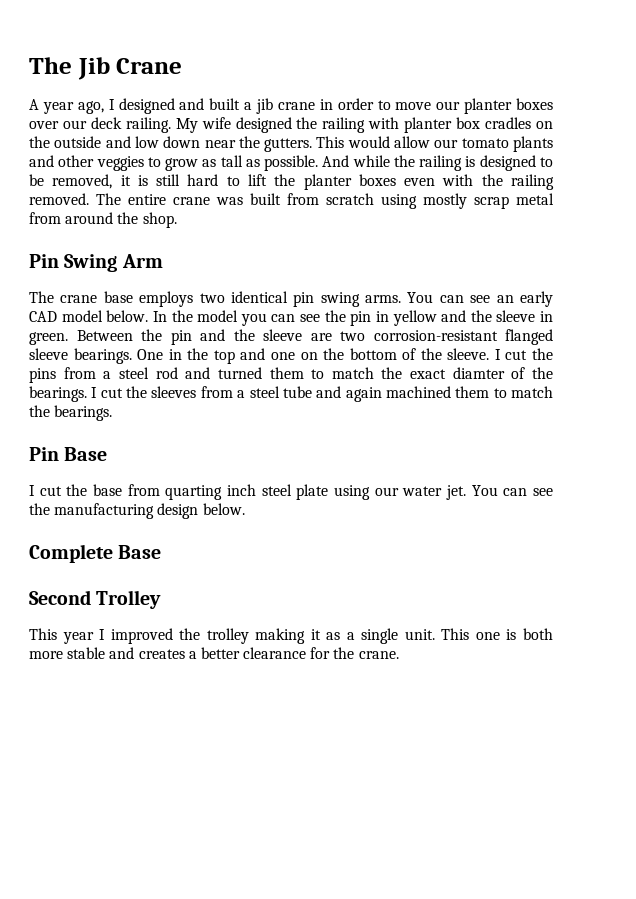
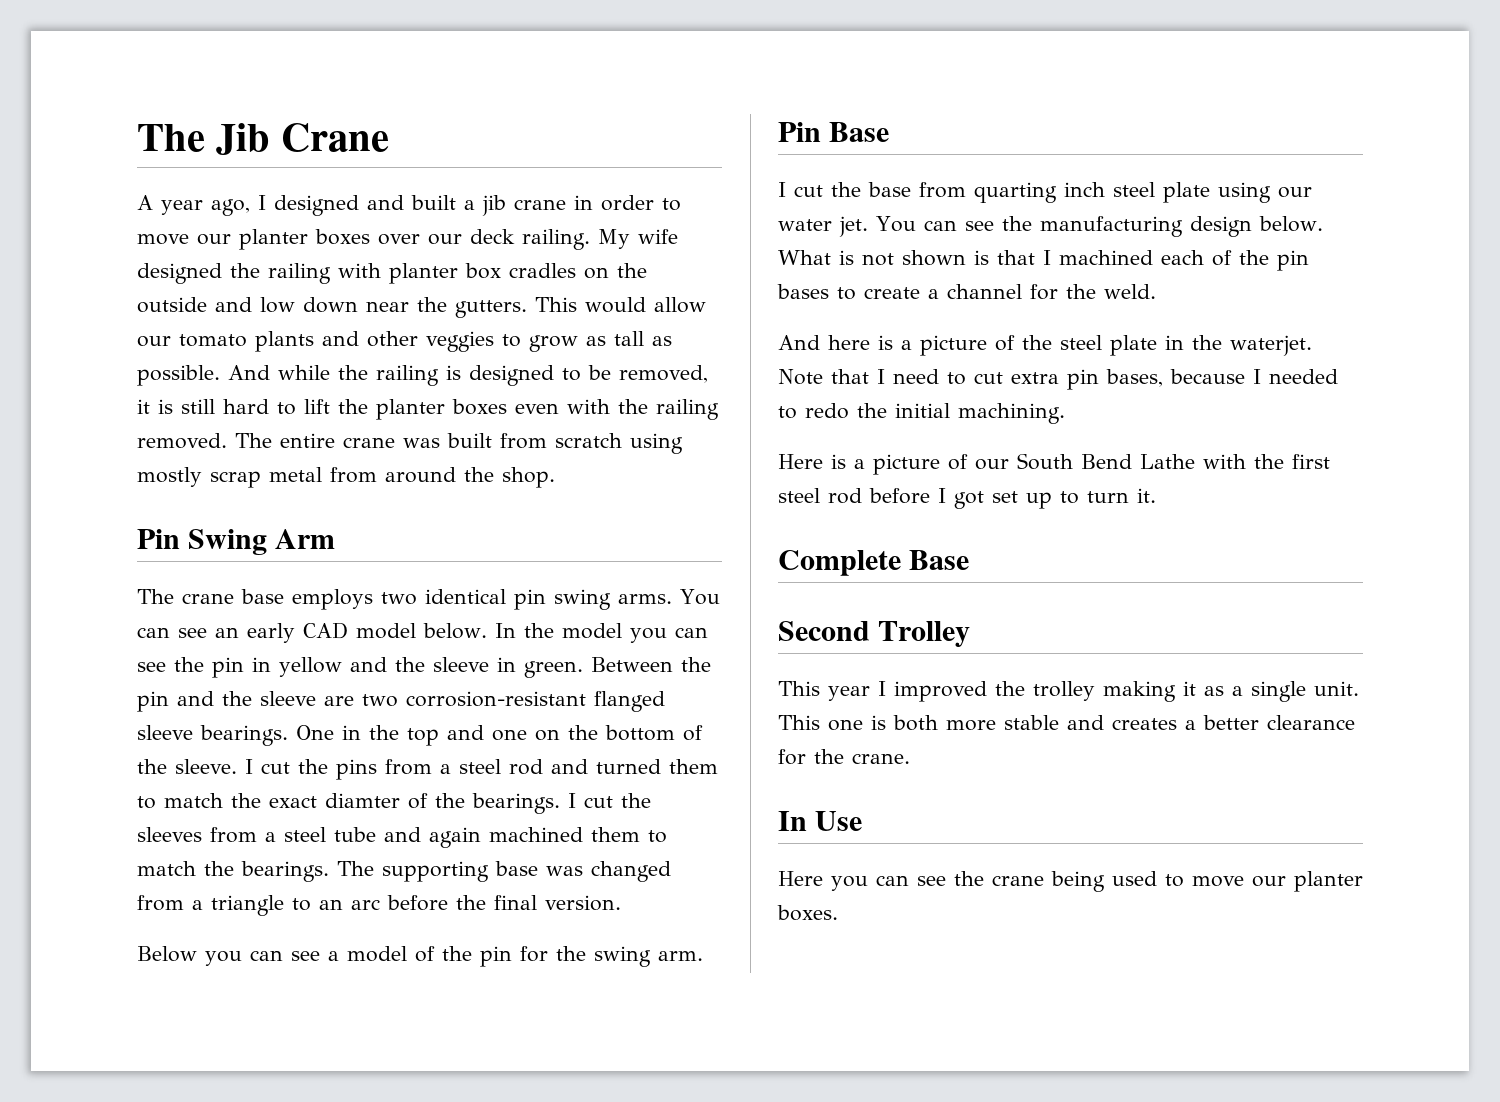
+ The supporting base was changed from a triangle to an arc before the final version.
+ Below you can see a model of the pin for the swing arm.
+ What is not shown is that I machined each of the pin bases to create a channel for the weld.
+ And here is a picture of the steel plate in the waterjet. Note that I need to cut extra pin bases, because I needed to redo the initial machining.
+ Here is a picture of our South Bend Lathe with the first steel rod before I got set up to turn it.
+ In Use
+ Here you can see the crane being used to move our planter boxes.

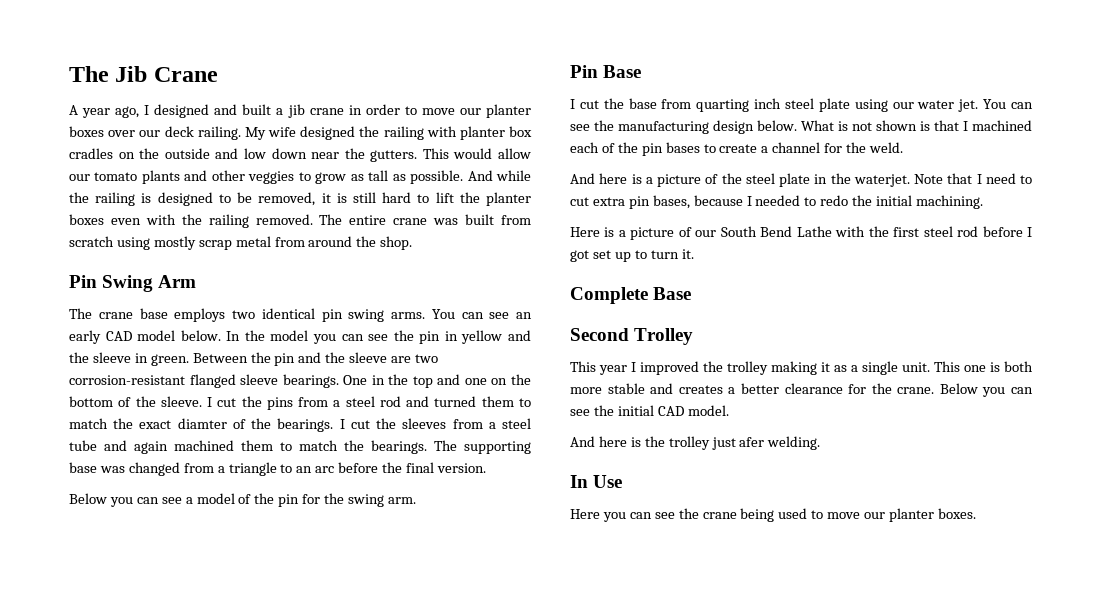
+ Below you can see the initial CAD model.
+ And here is the trolley just afer welding.

